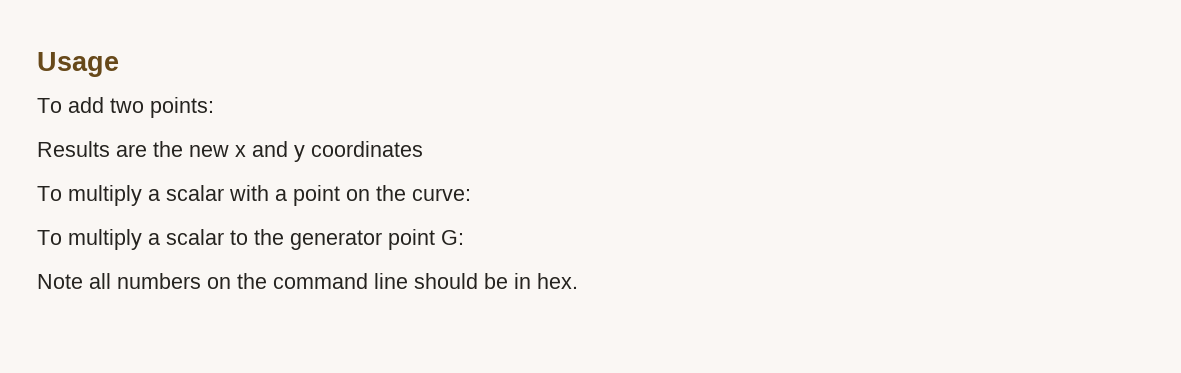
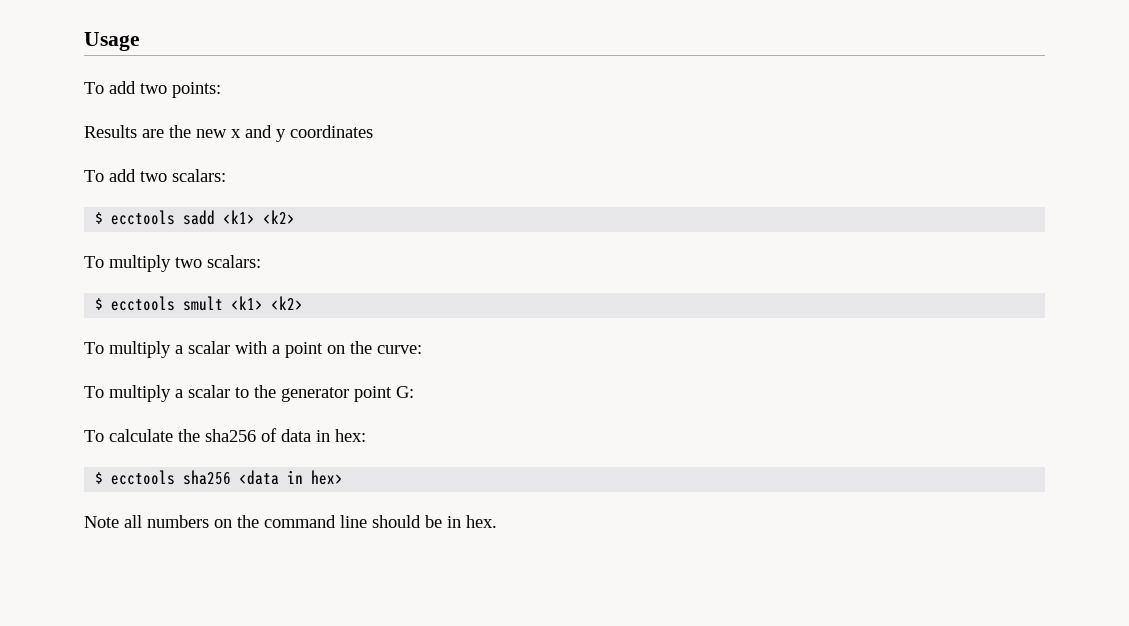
+ To add two scalars:
+ $ ecctools sadd <k1> <k2>
+ To multiply two scalars:
+ $ ecctools smult <k1> <k2>
+ To calculate the sha256 of data in hex:
+ $ ecctools sha256 <data in hex>

